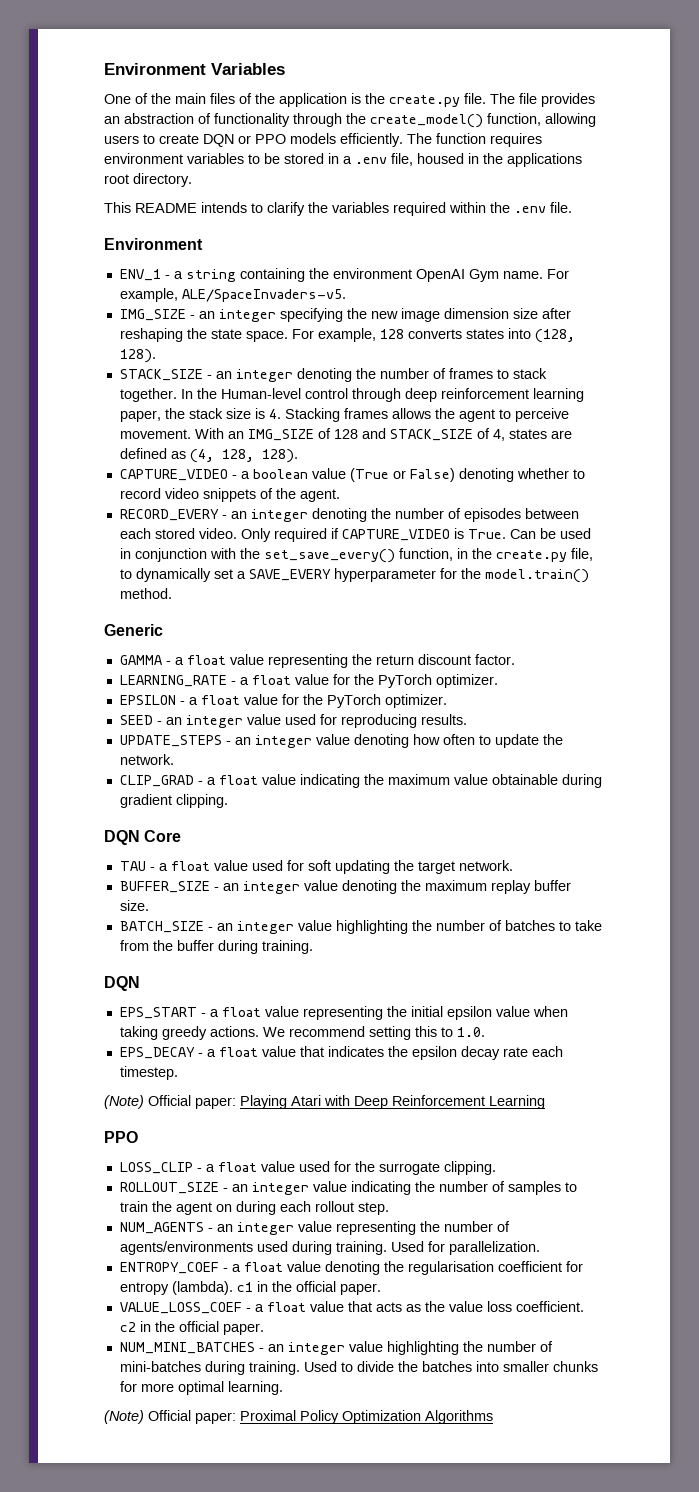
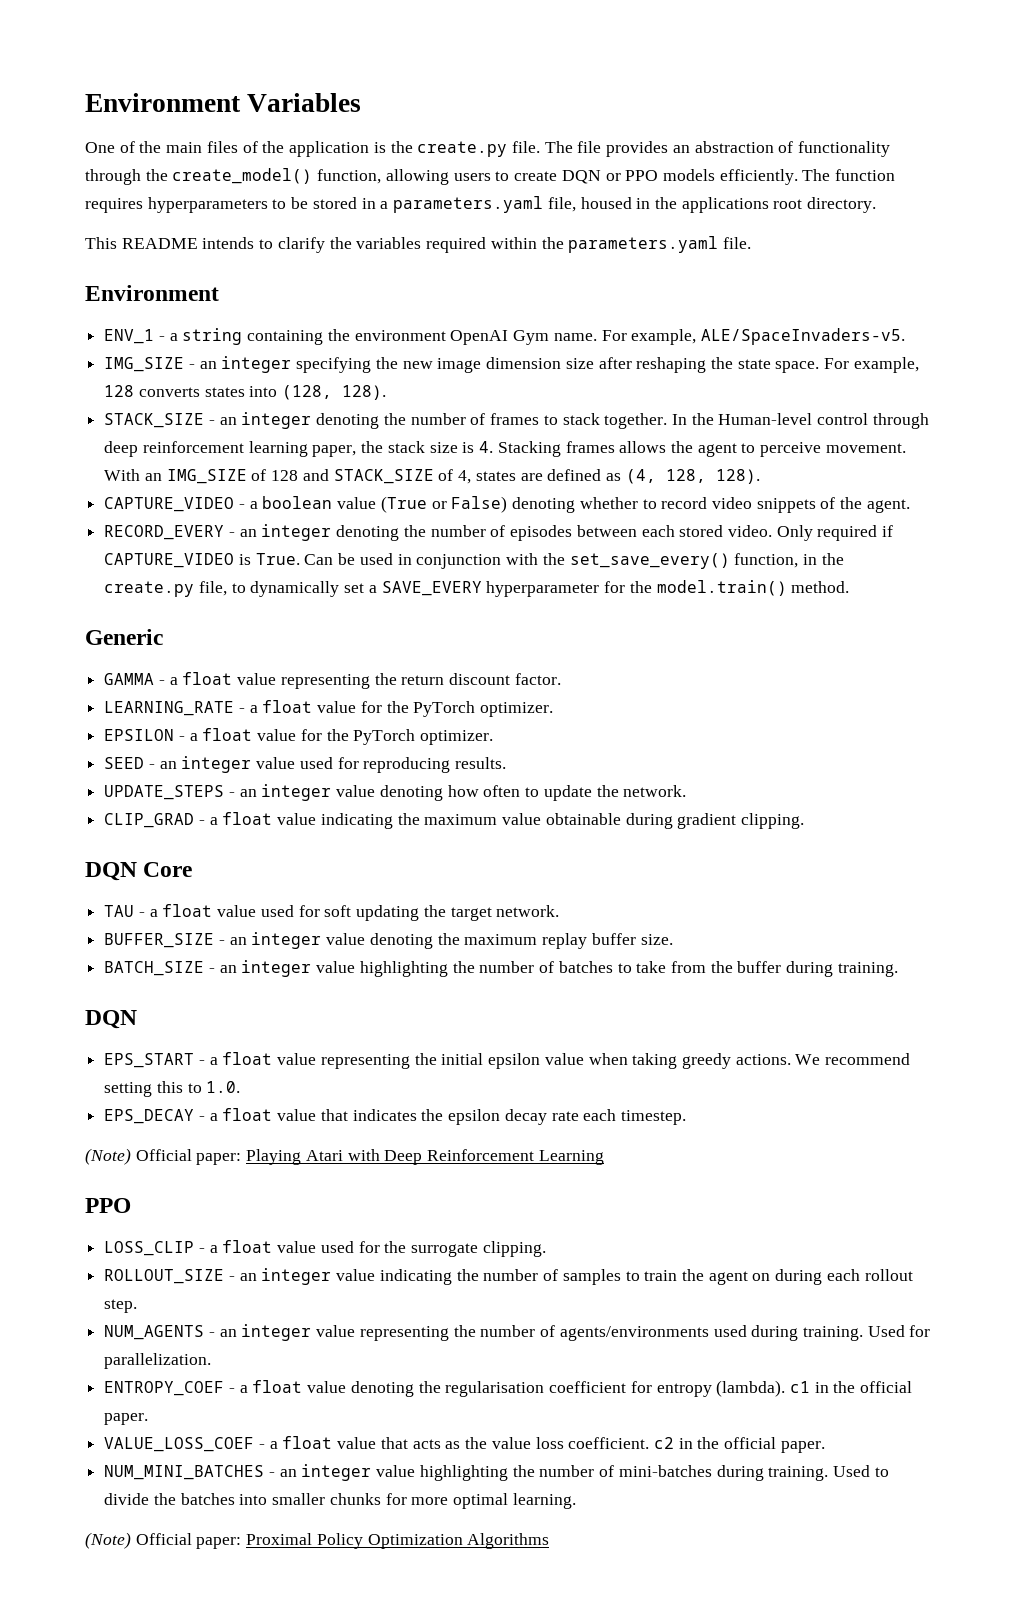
- The function requires environment variables to be stored in a .env file, housed in the applications root directory.
+ The function requires hyperparameters to be stored in a parameters.yaml file, housed in the applications root directory.
- This README intends to clarify the variables required within the .env file.
+ This README intends to clarify the variables required within the parameters.yaml file.

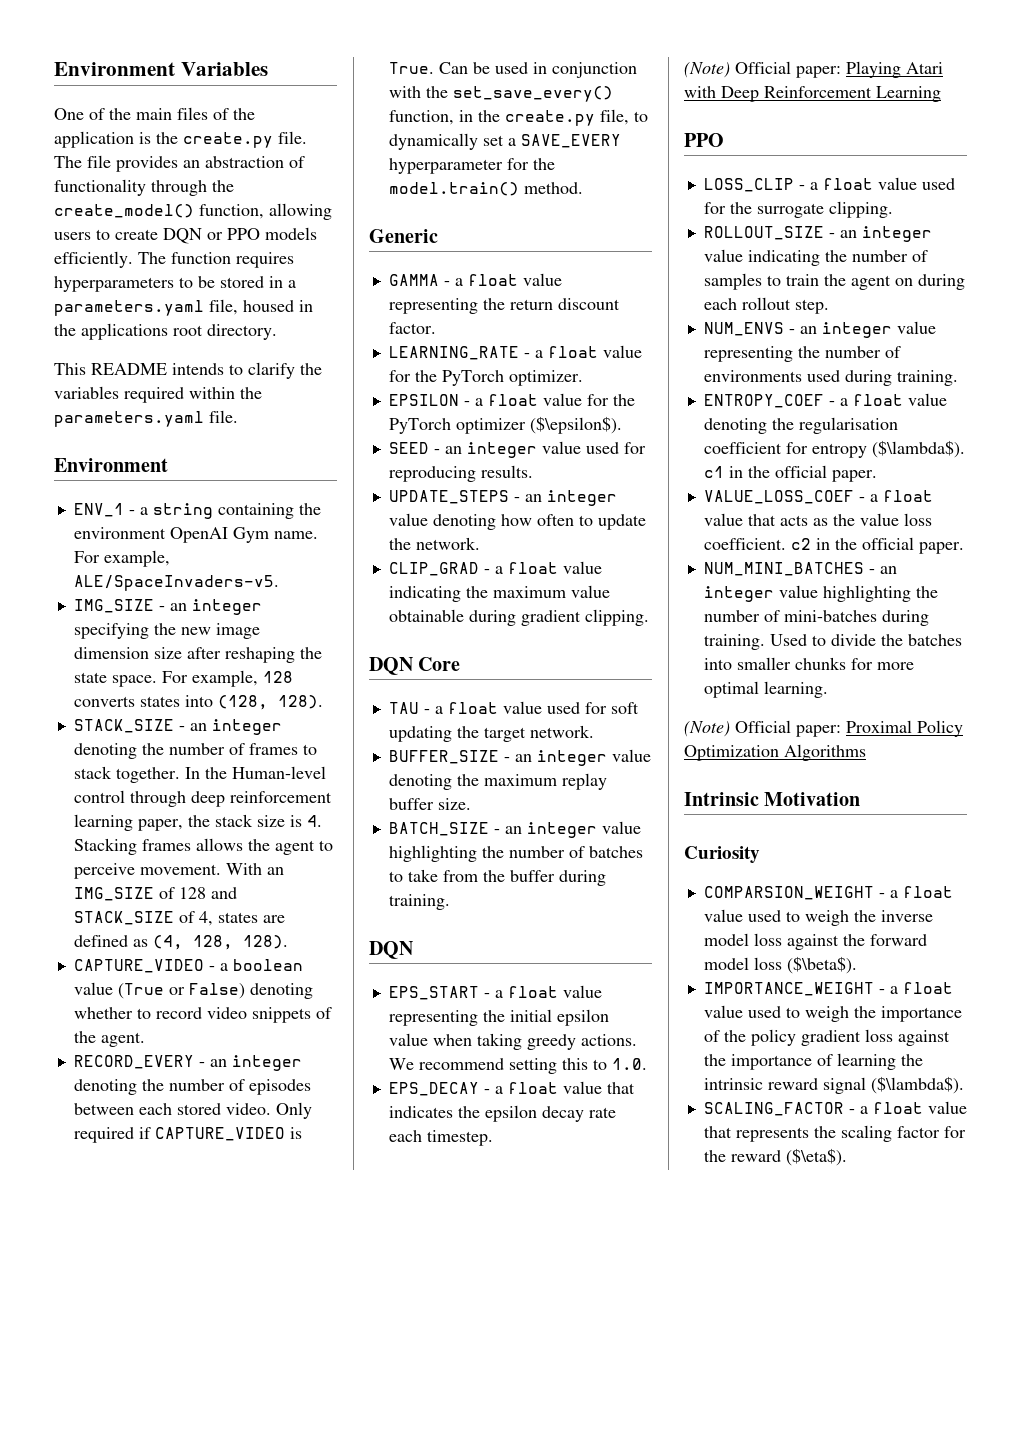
- EPSILON - a float value for the PyTorch optimizer.
+ EPSILON - a float value for the PyTorch optimizer ($\epsilon$).
- NUM_AGENTS - an integer value representing the number of agents/environments used during training. Used for parallelization.
+ NUM_ENVS - an integer value representing the number of environments used during training.
- ENTROPY_COEF - a float value denoting the regularisation coefficient for entropy (lambda). c1 in the official paper.
+ ENTROPY_COEF - a float value denoting the regularisation coefficient for entropy ($\lambda$). c1 in the official paper.
+ Intrinsic Motivation
+ Curiosity
+ COMPARSION_WEIGHT - a float value used to weigh the inverse model loss against the forward model loss ($\beta$).
+ IMPORTANCE_WEIGHT - a float value used to weigh the importance of the policy gradient loss against the importance of learning the intrinsic reward signal ($\lambda$).
+ SCALING_FACTOR - a float value that represents the scaling factor for the reward ($\eta$).

